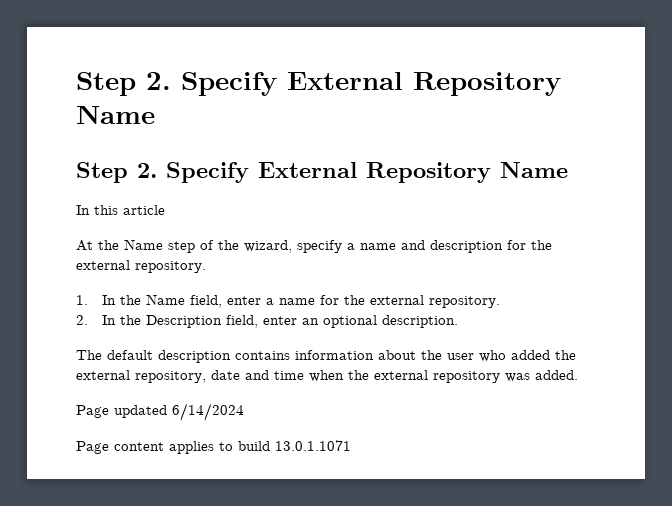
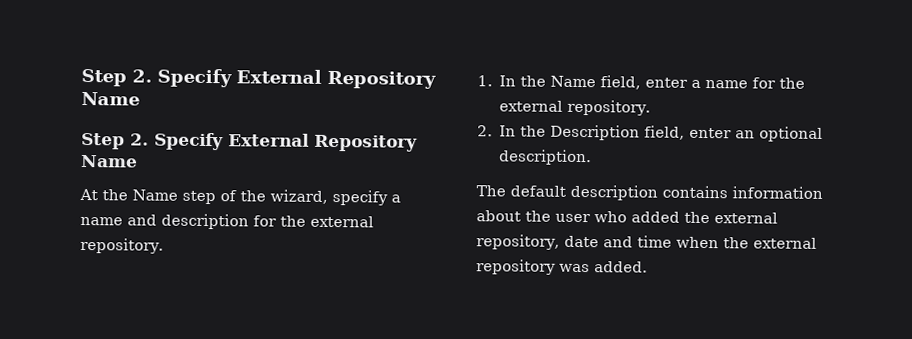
- In this article
- Page updated 6/14/2024
- Page content applies to build 13.0.1.1071

